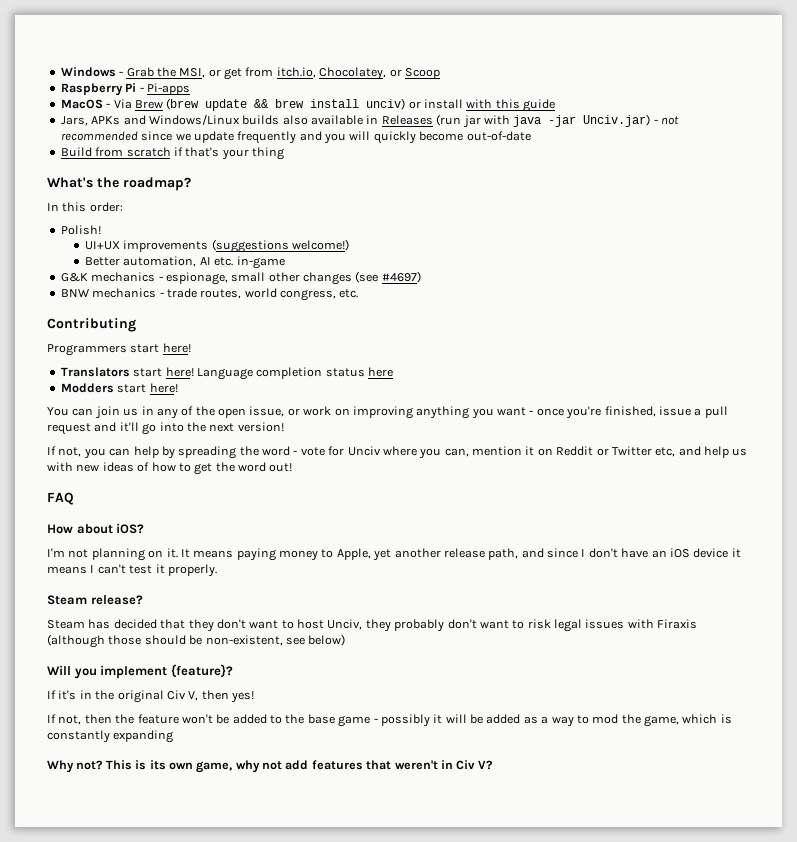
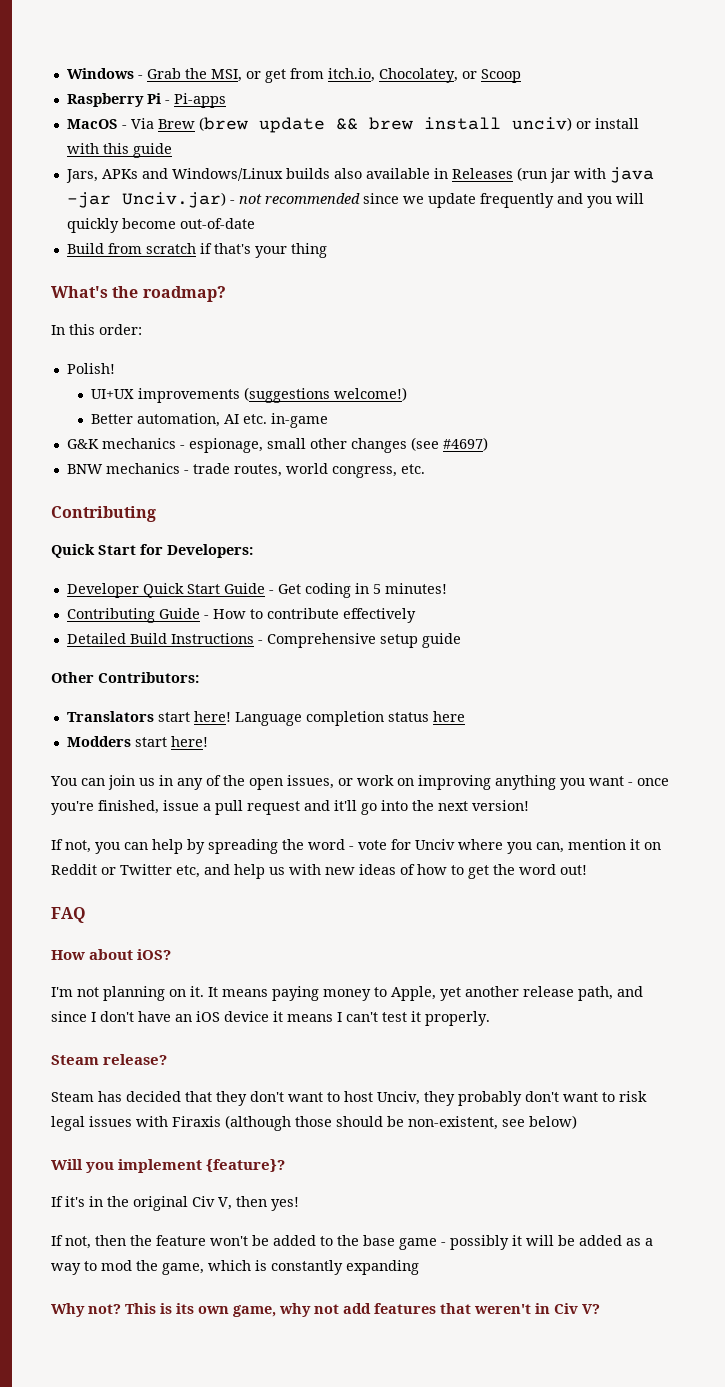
- Programmers start here!
+ Quick Start for Developers:
+ Developer Quick Start Guide - Get coding in 5 minutes!
+ Contributing Guide - How to contribute effectively
+ Detailed Build Instructions - Comprehensive setup guide
+ Other Contributors:
- You can join us in any of the open issue, or work on improving anything you want - once you're finished, issue a pull request and it'll go into the next version!
+ You can join us in any of the open issues, or work on improving anything you want - once you're finished, issue a pull request and it'll go into the next version!

